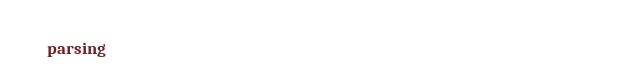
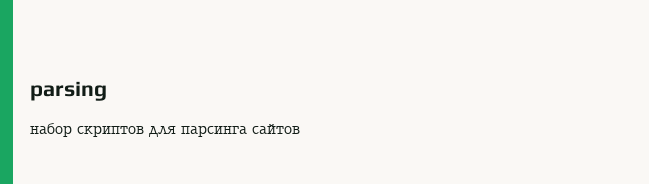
+ набор скриптов для парсинга сайтов

